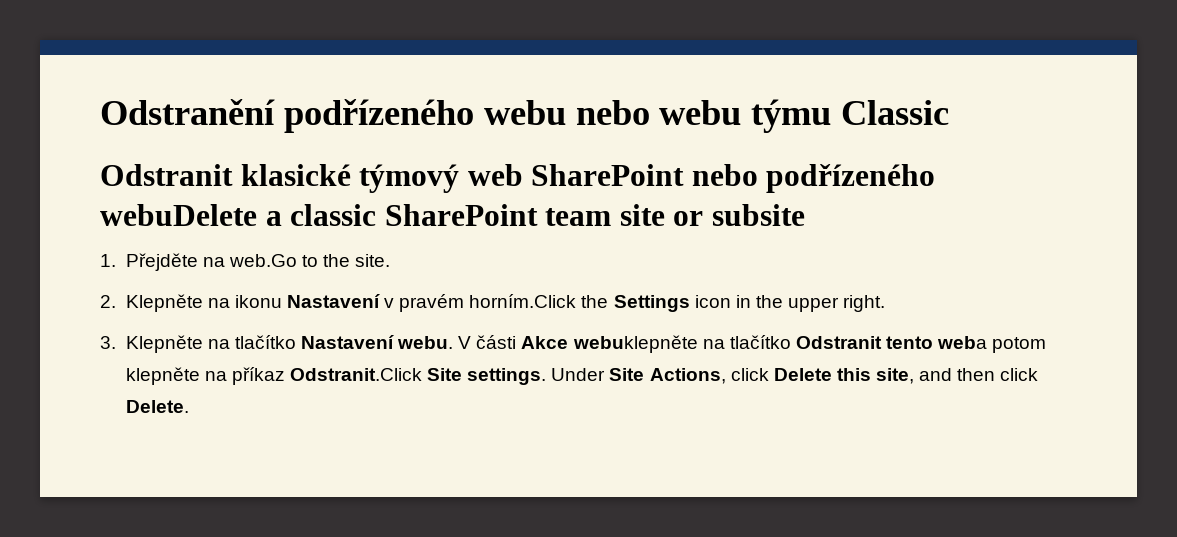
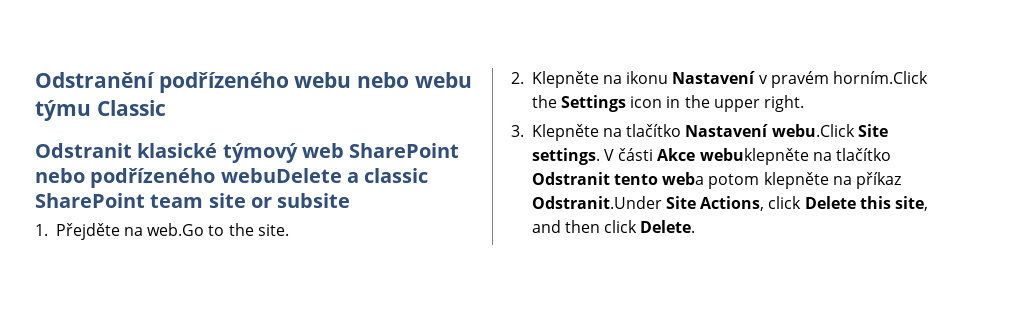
- 3. Klepněte na tlačítko Nastavení webu.
+ 3. Klepněte na tlačítko Nastavení webu.Click Site settings.
- V části Akce webuklepněte na tlačítko Odstranit tento weba potom klepněte na příkaz Odstranit.Click Site settings. Under Site Actions, click Delete this site, and then click Delete.
+ V části Akce webuklepněte na tlačítko Odstranit tento weba potom klepněte na příkaz Odstranit.Under Site Actions, click Delete this site, and then click Delete.

